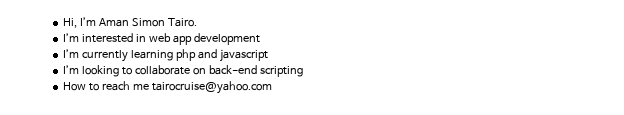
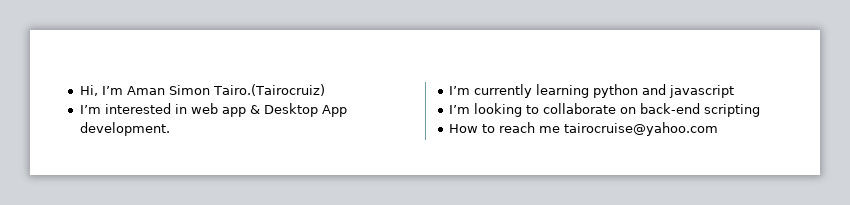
- Hi, I’m Aman Simon Tairo.
+ Hi, I’m Aman Simon Tairo.(Tairocruiz)
- I’m interested in web app development
+ I’m interested in web app & Desktop App development.
- I’m currently learning php and javascript
+ I’m currently learning python and javascript

